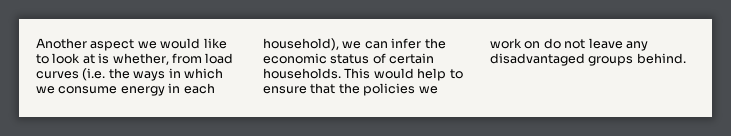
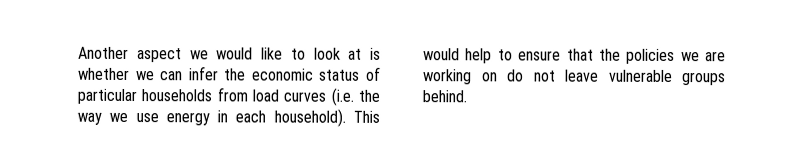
- Another aspect we would like to look at is whether, from load curves (i.e. the ways in which we consume energy in each household), we can infer the economic status of certain households.
+ Another aspect we would like to look at is whether we can infer the economic status of particular households from load curves (i.e. the way we use energy in each household).
- This would help to ensure that the policies we work on do not leave any disadvantaged groups behind.
+ This would help to ensure that the policies we are working on do not leave vulnerable groups behind.

